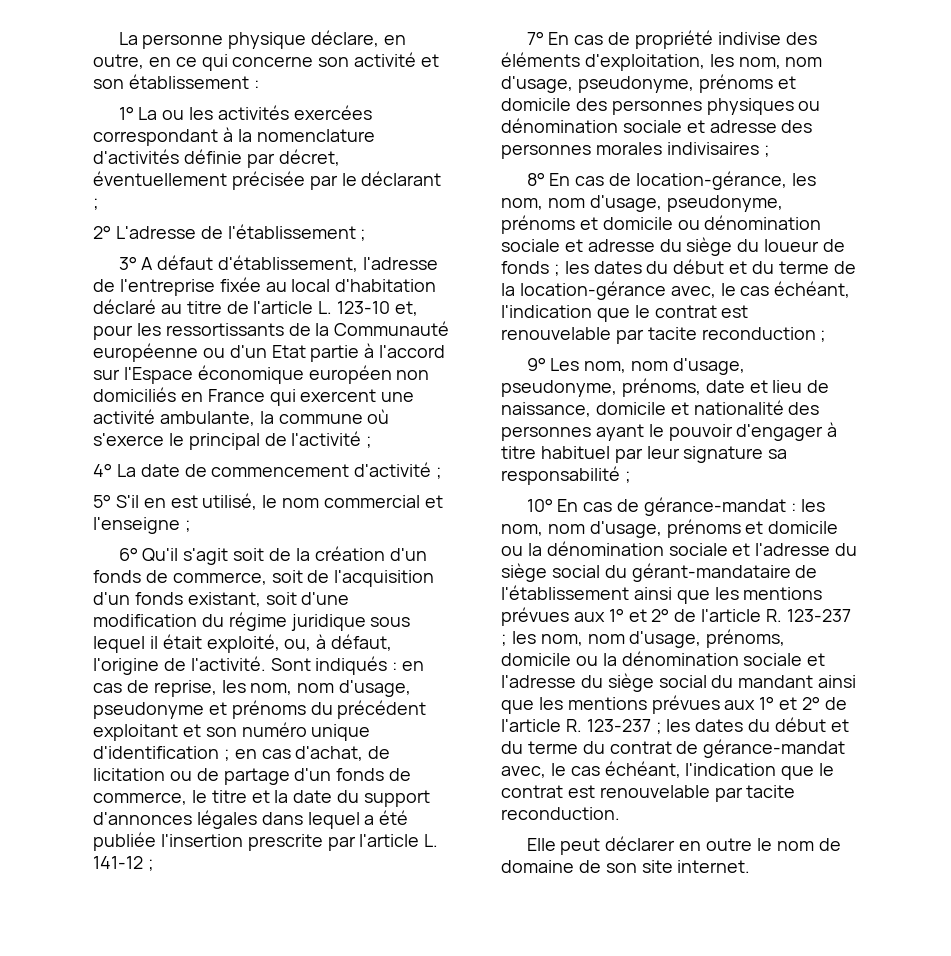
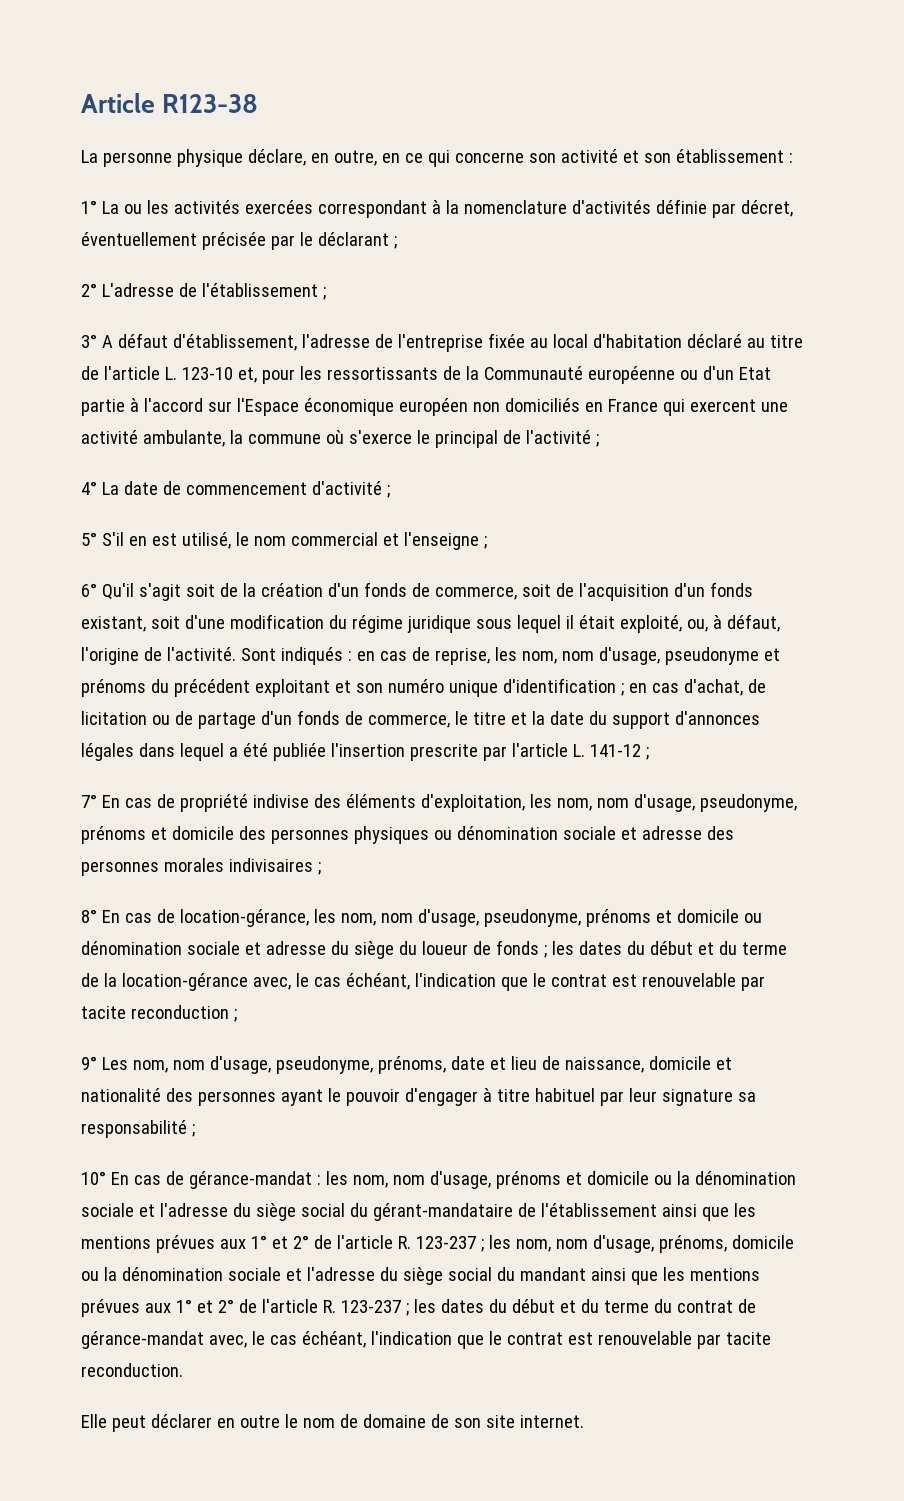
+ Article R123-38

